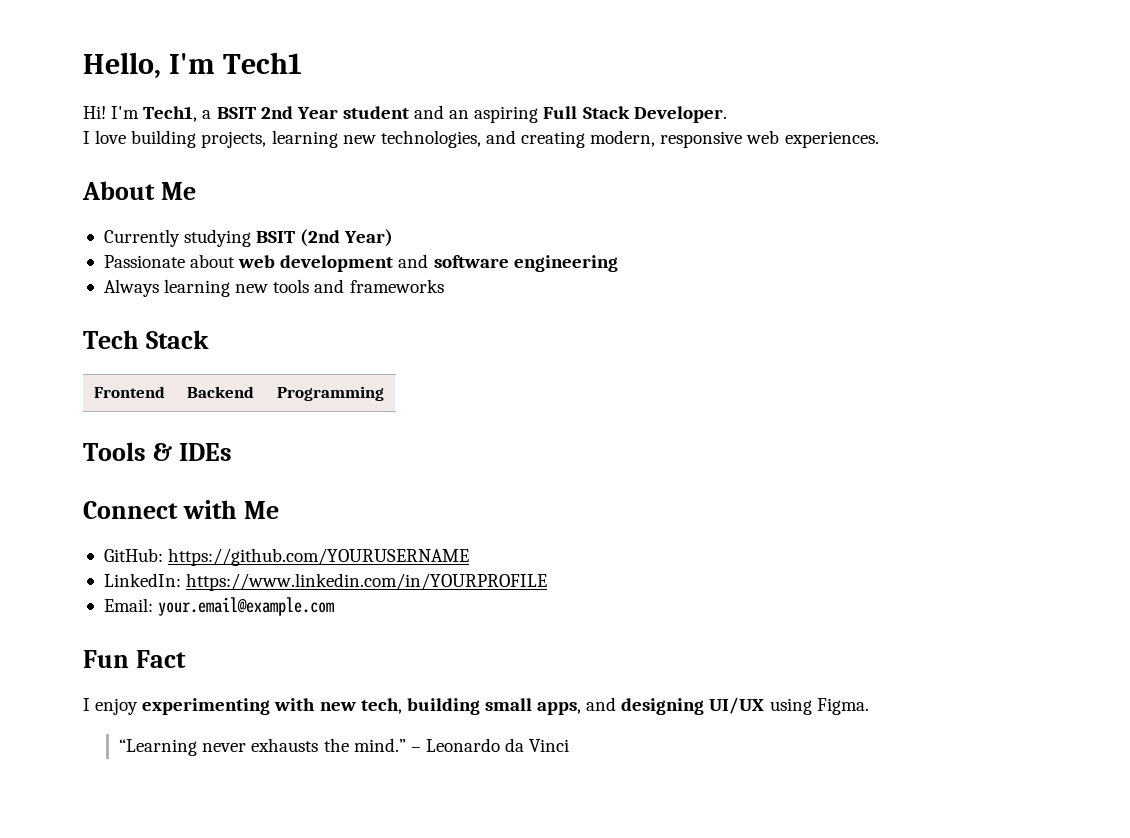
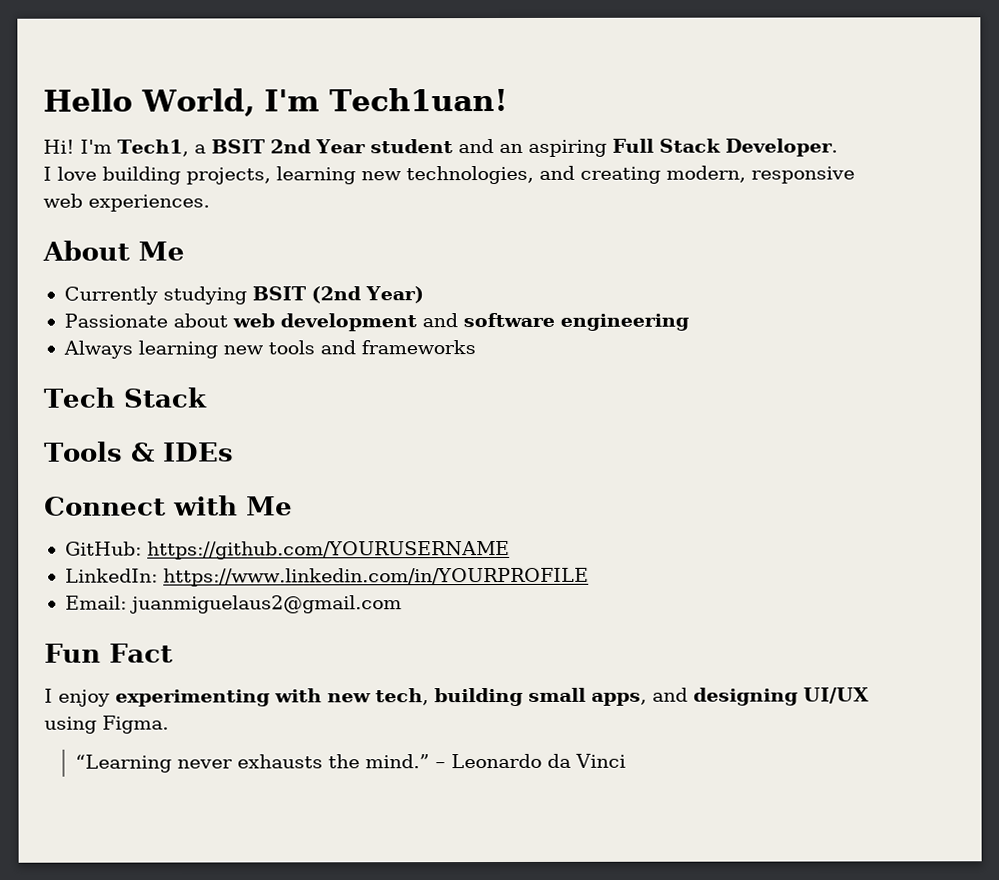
- Hello, I'm Tech1
+ Hello World, I'm Tech1uan!
- Frontend | Backend | Programming
- Email: your.email@example.com
+ Email: juanmiguelaus2@gmail.com

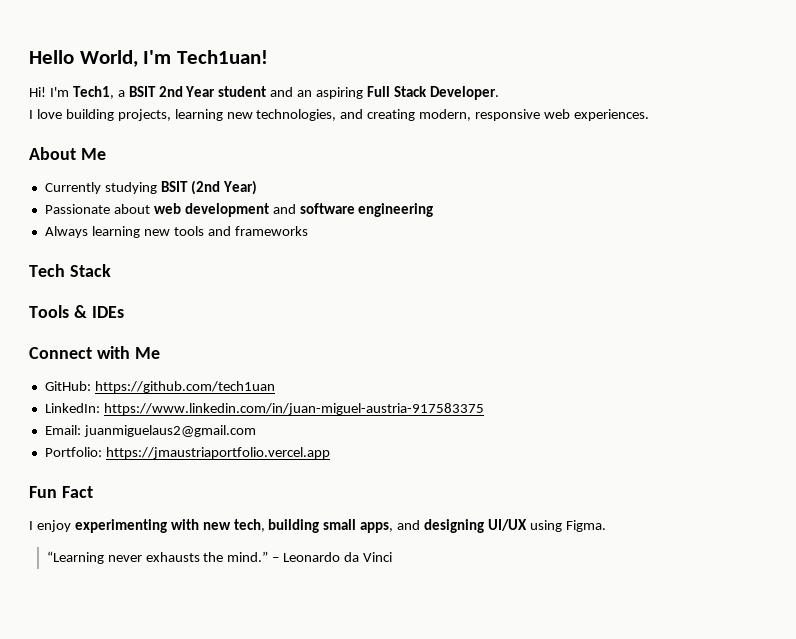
- GitHub: https://github.com/YOURUSERNAME
+ GitHub: https://github.com/tech1uan
- LinkedIn: https://www.linkedin.com/in/YOURPROFILE
+ LinkedIn: https://www.linkedin.com/in/juan-miguel-austria-917583375
+ Portfolio: https://jmaustriaportfolio.vercel.app

